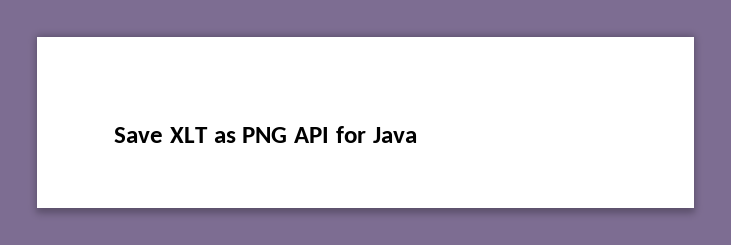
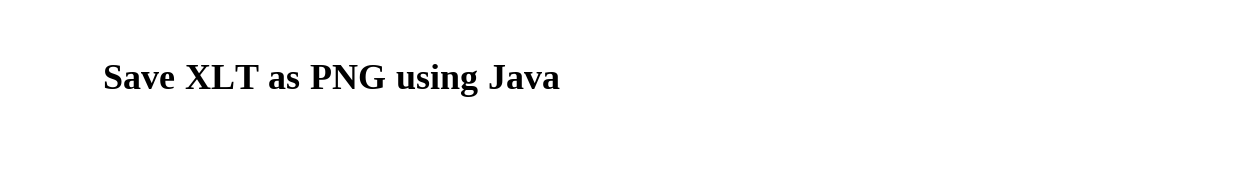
- Save XLT as PNG API for Java
+ Save XLT as PNG using Java

